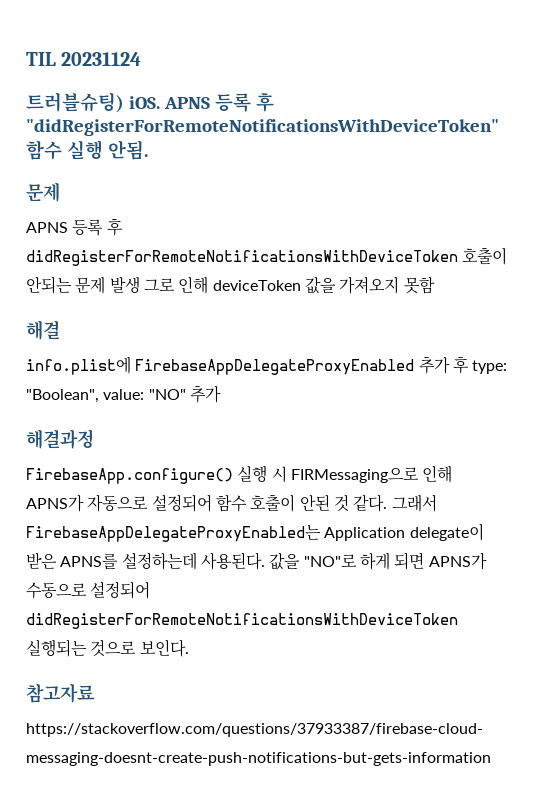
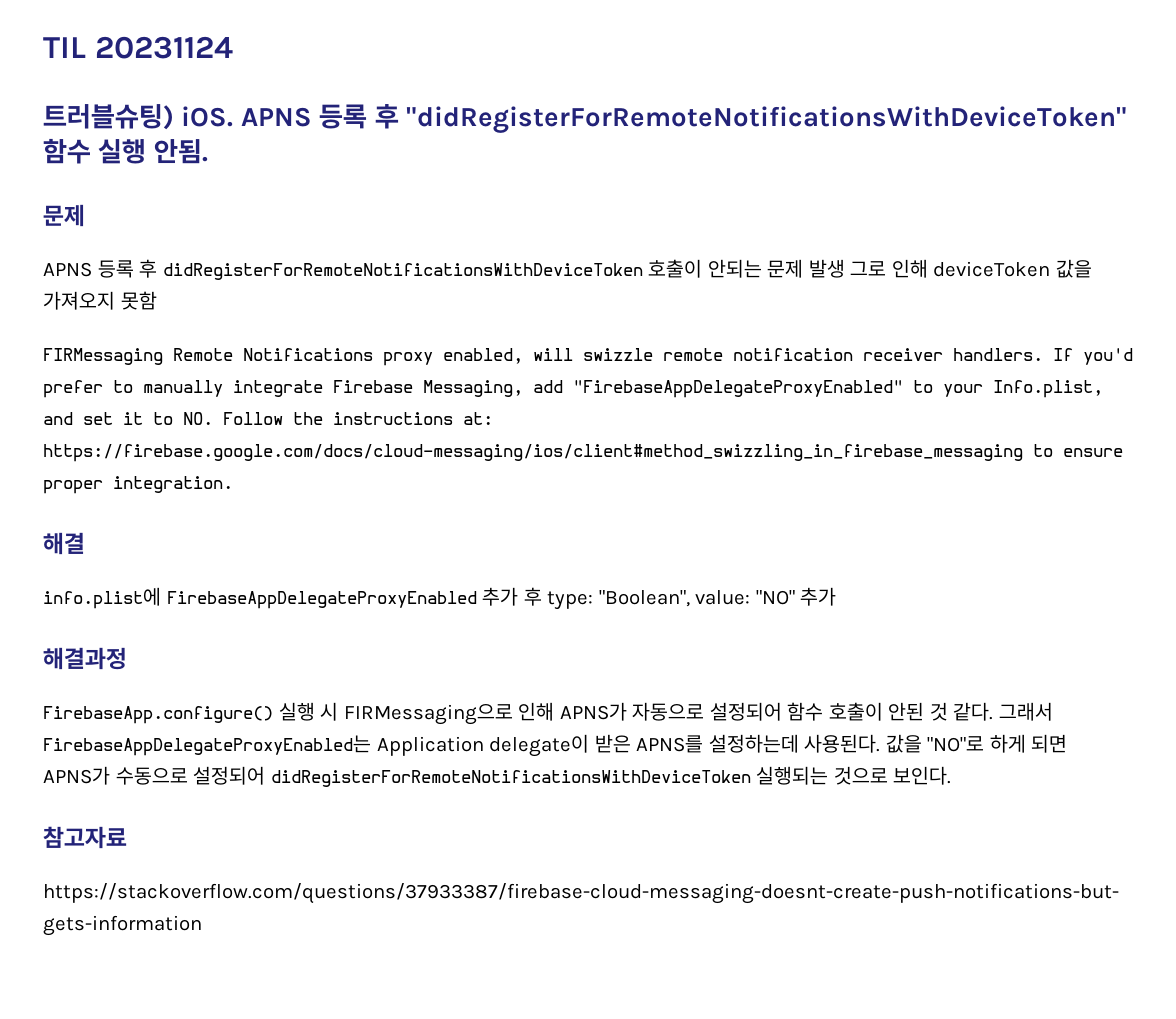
+ FIRMessaging Remote Notifications proxy enabled, will swizzle remote notification receiver handlers. If you'd prefer to manually integrate Firebase Messaging, add "FirebaseAppDelegateProxyEnabled" to your Info.plist, and set it to NO. Follow the instructions at: https://firebase.google.com/docs/cloud-messaging/ios/client#method_swizzling_in_firebase_messaging to ensure proper integration.

